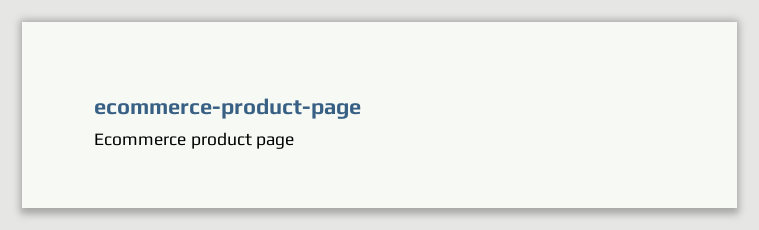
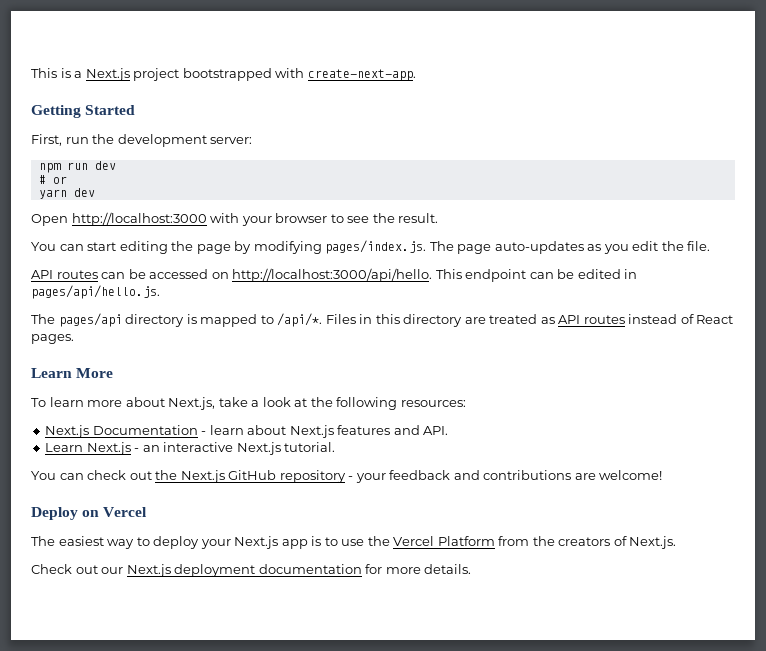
- ecommerce-product-page
- Ecommerce product page
+ This is a Next.js project bootstrapped with create-next-app.
+ Getting Started
+ First, run the development server:
+ npm run dev
+ # or
+ yarn dev
+ Open http://localhost:3000 with your browser to see the result.
+ You can start editing the page by modifying pages/index.js. The page auto-updates as you edit the file.
+ API routes can be accessed on http://localhost:3000/api/hello. This endpoint can be edited in pages/api/hello.js.
+ The pages/api directory is mapped to /api/*. Files in this directory are treated as API routes instead of React pages.
+ Learn More
+ To learn more about Next.js, take a look at the following resources:
+ Next.js Documentation - learn about Next.js features and API.
+ Learn Next.js - an interactive Next.js tutorial.
+ You can check out the Next.js GitHub repository - your feedback and contributions are welcome!
+ Deploy on Vercel
+ The easiest way to deploy your Next.js app is to use the Vercel Platform from the creators of Next.js.
+ Check out our Next.js deployment documentation for more details.

